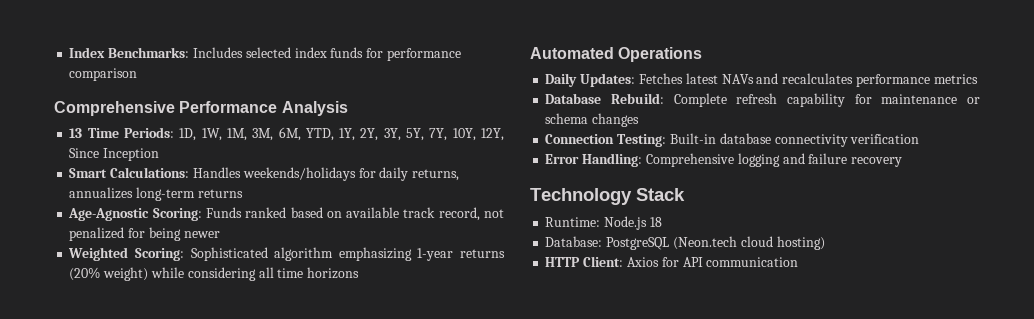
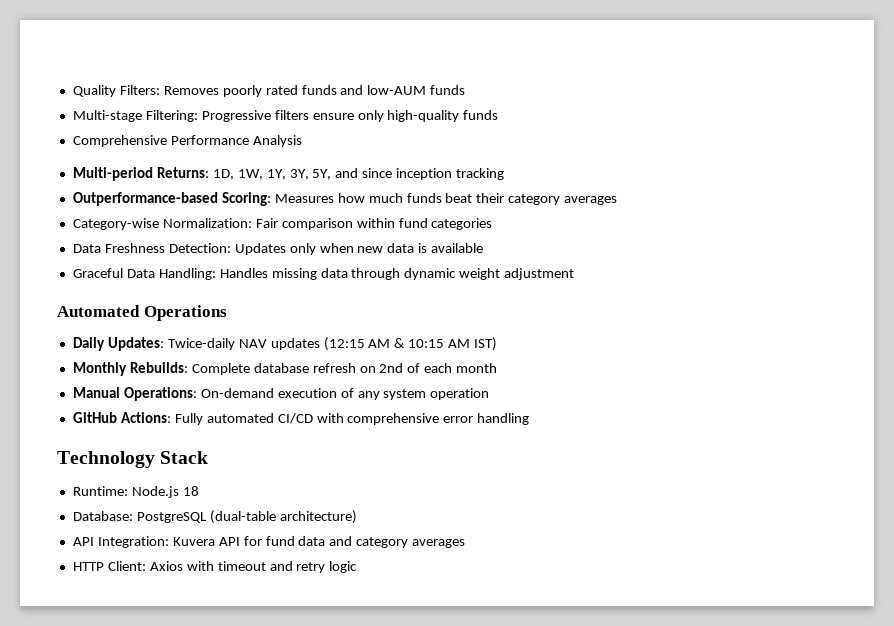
- Index Benchmarks: Includes selected index funds for performance comparison
+ Quality Filters: Removes poorly rated funds and low-AUM funds
+ Multi-stage Filtering: Progressive filters ensure only high-quality funds
  Comprehensive Performance Analysis
- 13 Time Periods: 1D, 1W, 1M, 3M, 6M, YTD, 1Y, 2Y, 3Y, 5Y, 7Y, 10Y, 12Y, Since Inception
- Smart Calculations: Handles weekends/holidays for daily returns, annualizes long-term returns
- Age-Agnostic Scoring: Funds ranked based on available track record, not penalized for being newer
- Weighted Scoring: Sophisticated algorithm emphasizing 1-year returns (20% weight) while considering all time horizons
+ Multi-period Returns: 1D, 1W, 1Y, 3Y, 5Y, and since inception tracking
+ Outperformance-based Scoring: Measures how much funds beat their category averages
+ Category-wise Normalization: Fair comparison within fund categories
+ Data Freshness Detection: Updates only when new data is available
+ Graceful Data Handling: Handles missing data through dynamic weight adjustment
  Automated Operations
- Daily Updates: Fetches latest NAVs and recalculates performance metrics
- Database Rebuild: Complete refresh capability for maintenance or schema changes
- Connection Testing: Built-in database connectivity verification
- Error Handling: Comprehensive logging and failure recovery
+ Daily Updates: Twice-daily NAV updates (12:15 AM & 10:15 AM IST)
+ Monthly Rebuilds: Complete database refresh on 2nd of each month
+ Manual Operations: On-demand execution of any system operation
+ GitHub Actions: Fully automated CI/CD with comprehensive error handling
- Database: PostgreSQL (Neon.tech cloud hosting)
- HTTP Client: Axios for API communication
+ Database: PostgreSQL (dual-table architecture)
+ API Integration: Kuvera API for fund data and category averages
+ HTTP Client: Axios with timeout and retry logic

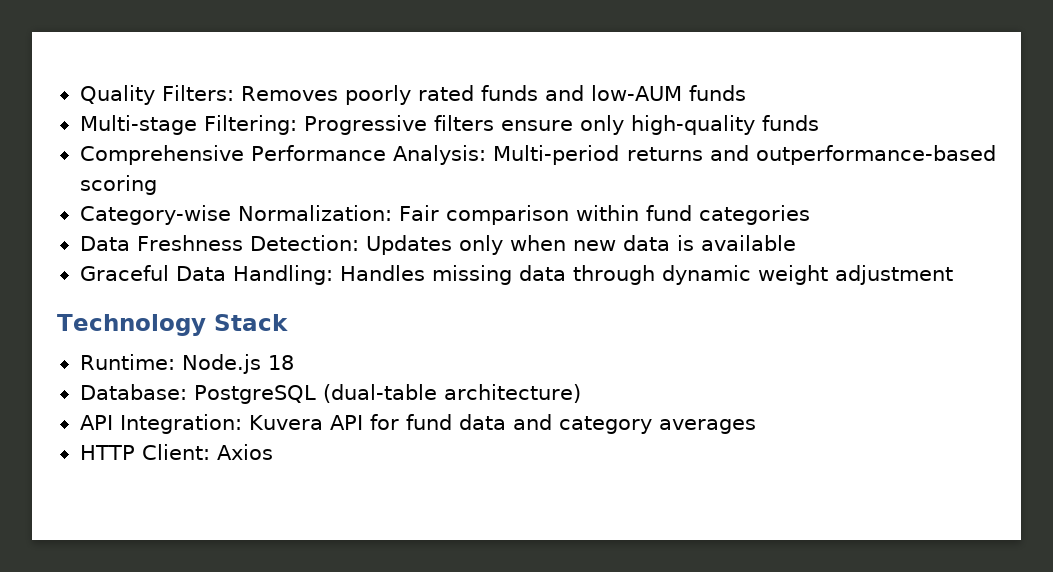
- Comprehensive Performance Analysis
- Multi-period Returns: 1D, 1W, 1Y, 3Y, 5Y, and since inception tracking
- Outperformance-based Scoring: Measures how much funds beat their category averages
+ Comprehensive Performance Analysis: Multi-period returns and outperformance-based scoring
- Automated Operations
- Daily Updates: Twice-daily NAV updates (12:15 AM & 10:15 AM IST)
- Monthly Rebuilds: Complete database refresh on 2nd of each month
- Manual Operations: On-demand execution of any system operation
- GitHub Actions: Fully automated CI/CD with comprehensive error handling
- HTTP Client: Axios with timeout and retry logic
+ HTTP Client: Axios

